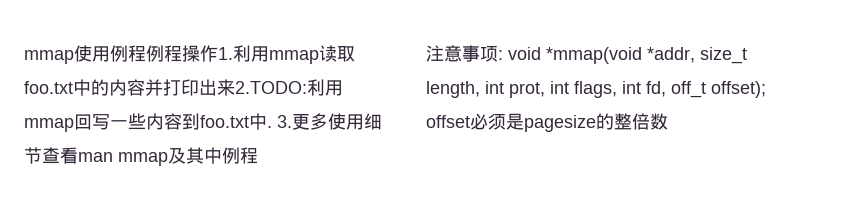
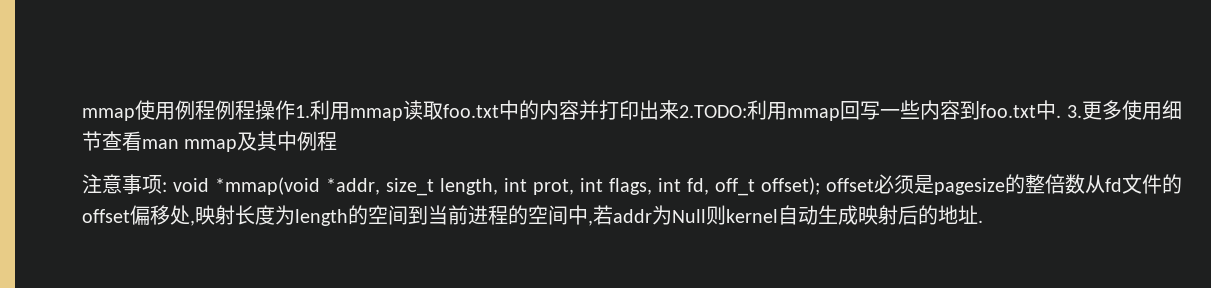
- 注意事项: void *mmap(void *addr, size_t length, int prot, int flags, int fd, off_t offset); offset必须是pagesize的整倍数
+ 注意事项: void *mmap(void *addr, size_t length, int prot, int flags, int fd, off_t offset); offset必须是pagesize的整倍数从fd文件的offset偏移处,映射长度为length的空间到当前进程的空间中,若addr为Null则kernel自动生成映射后的地址.

